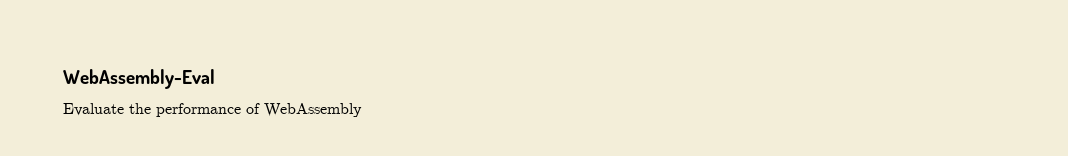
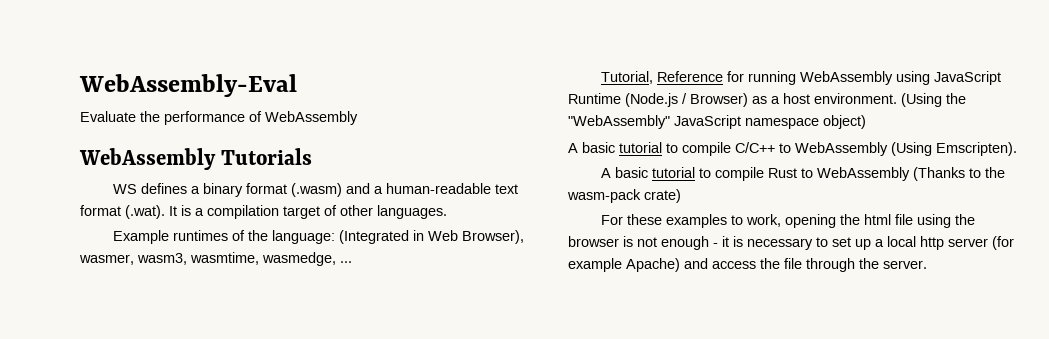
+ WebAssembly Tutorials
+ WS defines a binary format (.wasm) and a human-readable text format (.wat). It is a compilation target of other languages.
+ Example runtimes of the language: (Integrated in Web Browser), wasmer, wasm3, wasmtime, wasmedge, ...
+ Tutorial, Reference for running WebAssembly using JavaScript Runtime (Node.js / Browser) as a host environment. (Using the "WebAssembly" JavaScript namespace object)
+ A basic tutorial to compile C/C++ to WebAssembly (Using Emscripten).
+ A basic tutorial to compile Rust to WebAssembly (Thanks to the wasm-pack crate)
+ For these examples to work, opening the html file using the browser is not enough - it is necessary to set up a local http server (for example Apache) and access the file through the server.

